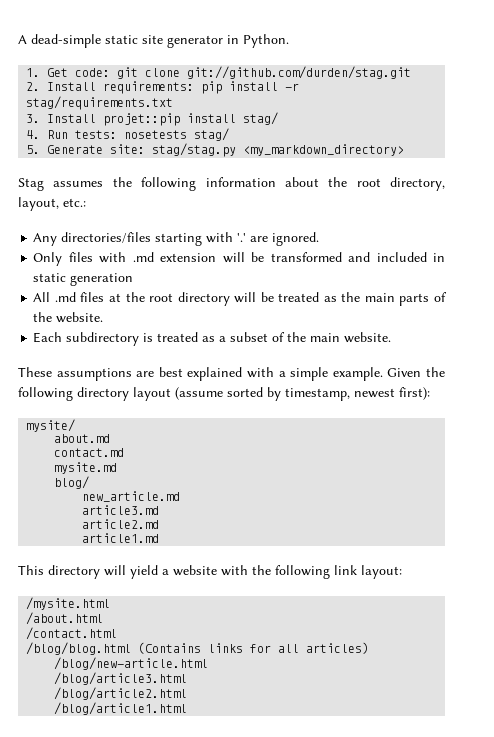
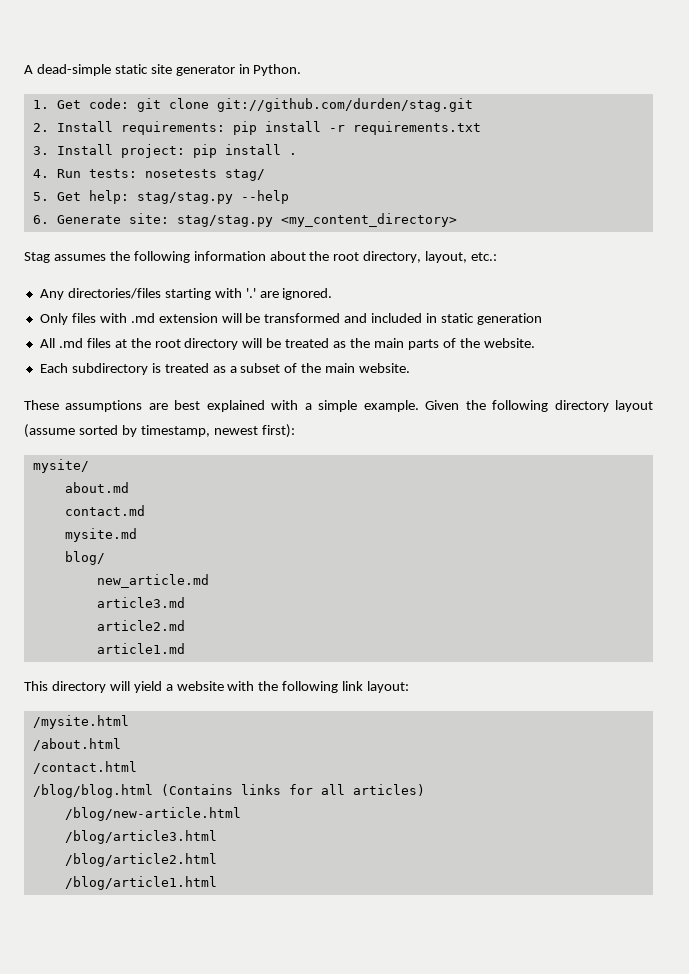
- 2. Install requirements: pip install -r stag/requirements.txt
+ 2. Install requirements: pip install -r requirements.txt
- 3. Install projet::pip install stag/
+ 3. Install project: pip install .
- 5. Generate site: stag/stag.py <my_markdown_directory>
+ 5. Get help: stag/stag.py --help
+ 6. Generate site: stag/stag.py <my_content_directory>

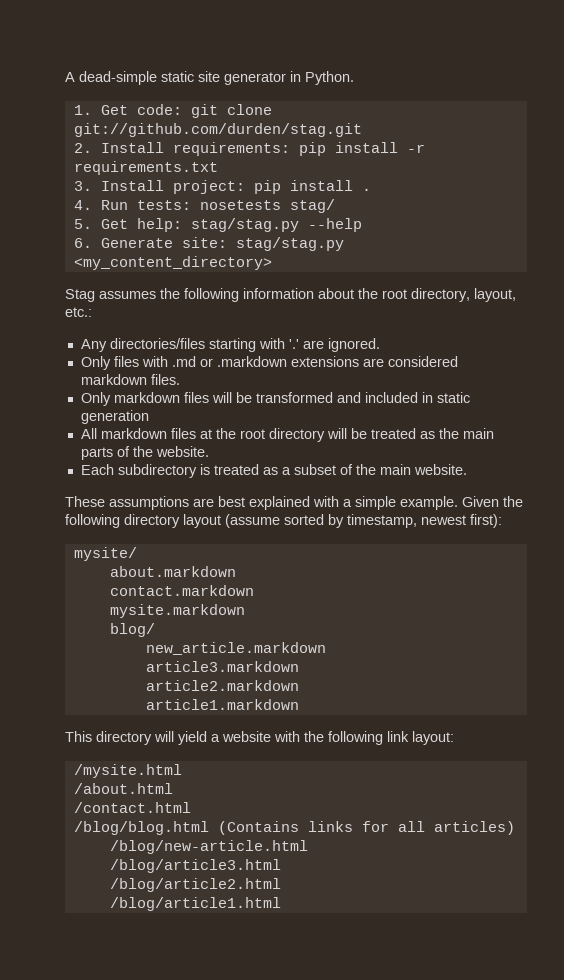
- Only files with .md extension will be transformed and included in static generation
+ Only files with .md or .markdown extensions are considered markdown files.
+ Only markdown files will be transformed and included in static generation
- All .md files at the root directory will be treated as the main parts of the website.
+ All markdown files at the root directory will be treated as the main parts of the website.
- about.md
- contact.md
- mysite.md
+ about.markdown
+ contact.markdown
+ mysite.markdown
  blog/
- new_article.md
- article3.md
- article2.md
- article1.md
+ new_article.markdown
+ article3.markdown
+ article2.markdown
+ article1.markdown

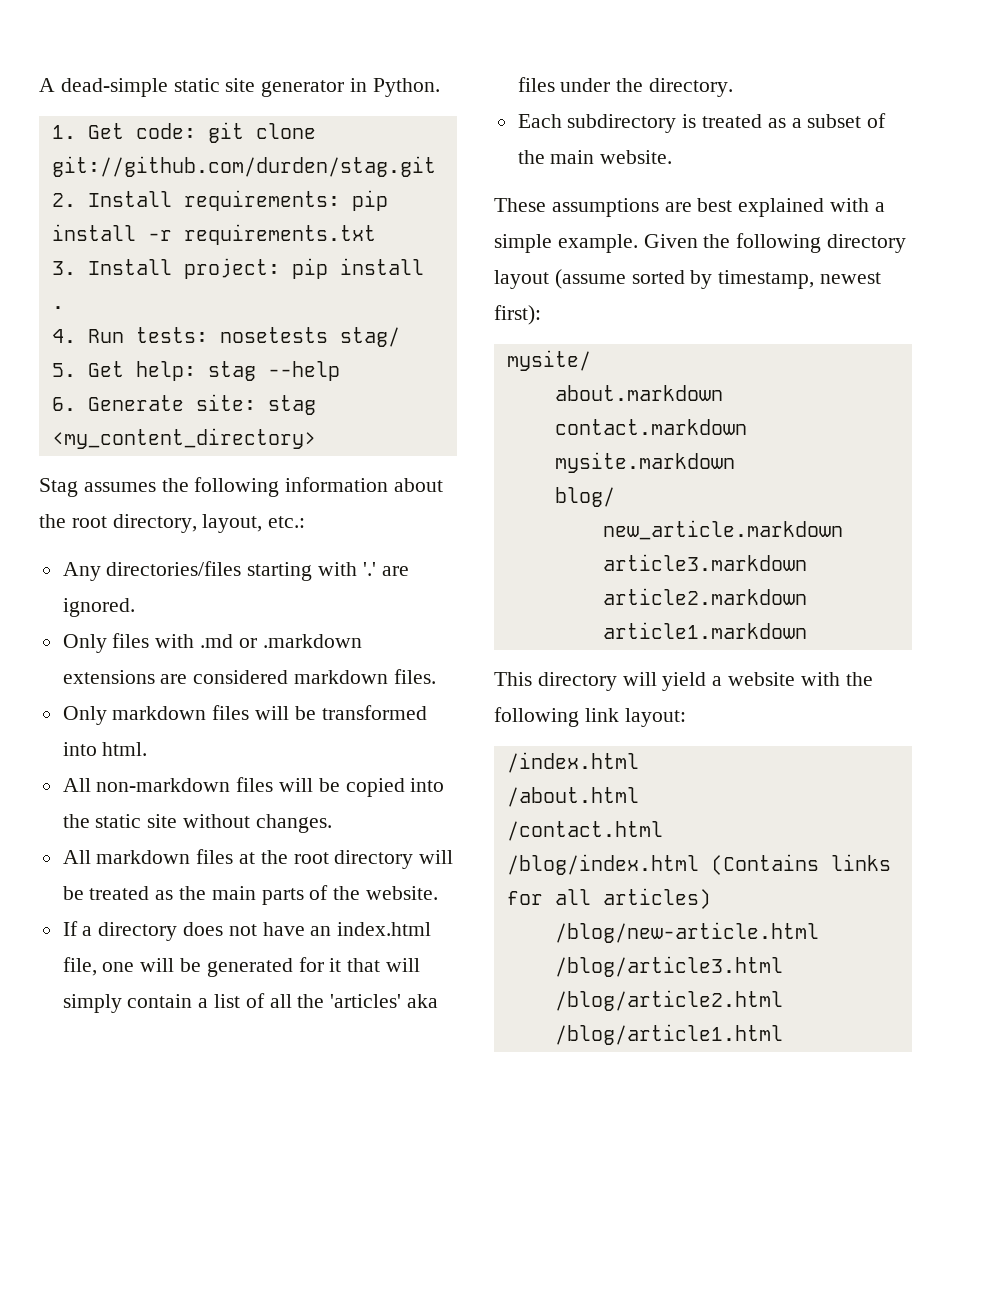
- 5. Get help: stag/stag.py --help
+ 5. Get help: stag --help
- 6. Generate site: stag/stag.py <my_content_directory>
+ 6. Generate site: stag <my_content_directory>
- Only markdown files will be transformed and included in static generation
+ Only markdown files will be transformed into html.
+ All non-markdown files will be copied into the static site without changes.
+ If a directory does not have an index.html file, one will be generated for it that will simply contain a list of all the 'articles' aka files under the directory.
- /mysite.html
+ /index.html
- /blog/blog.html (Contains links for all articles)
+ /blog/index.html (Contains links for all articles)

